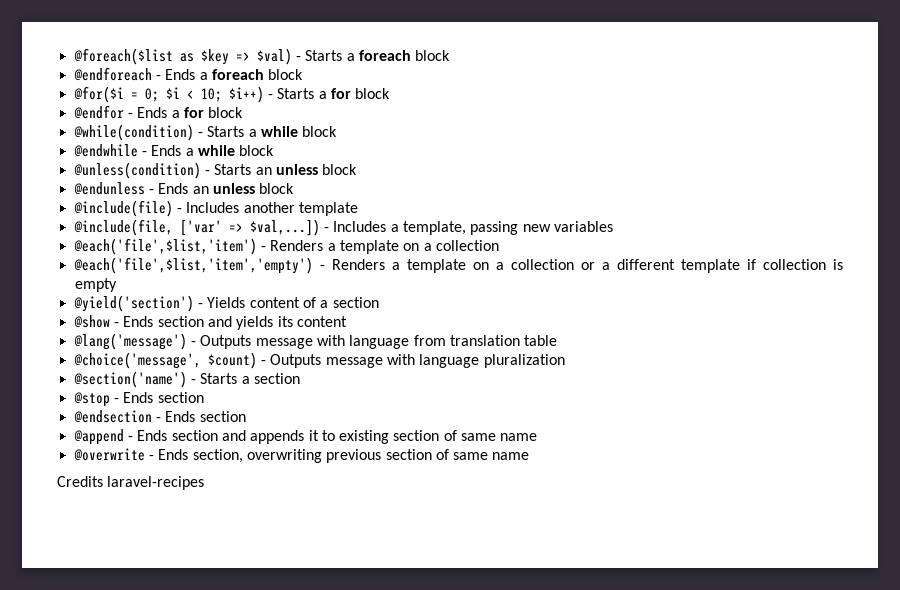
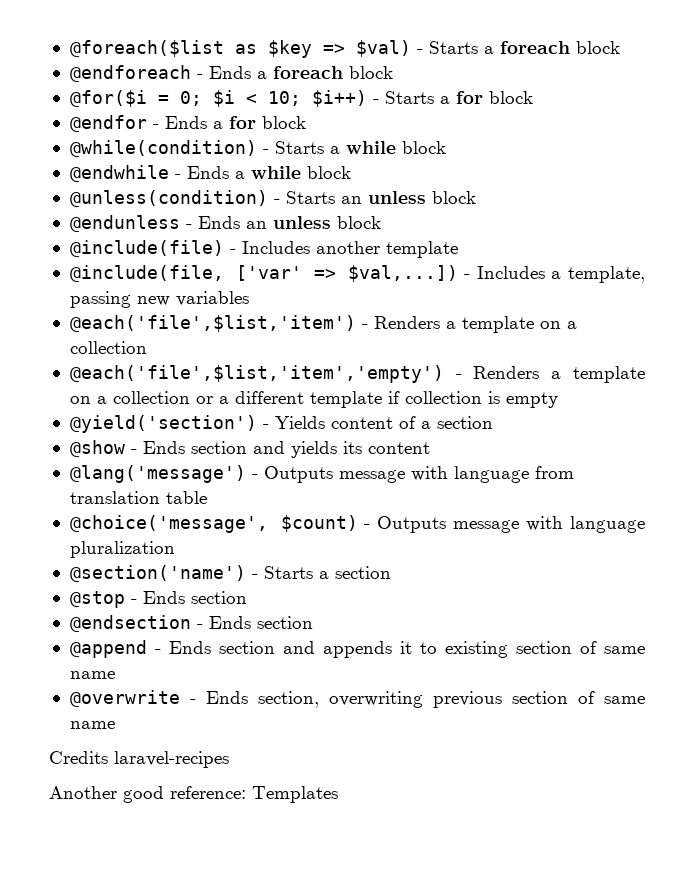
+ Another good reference: Templates

